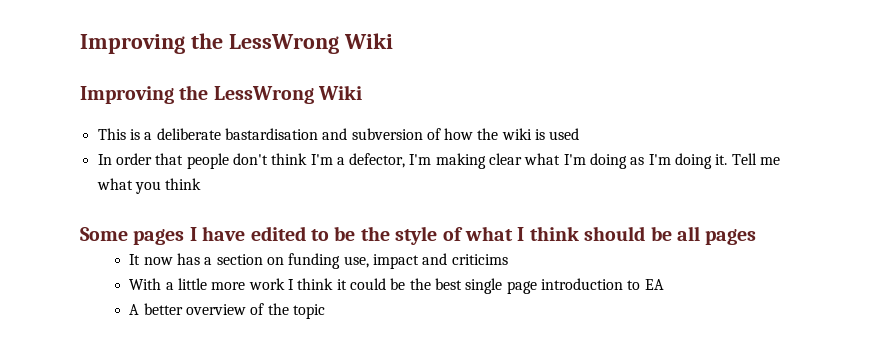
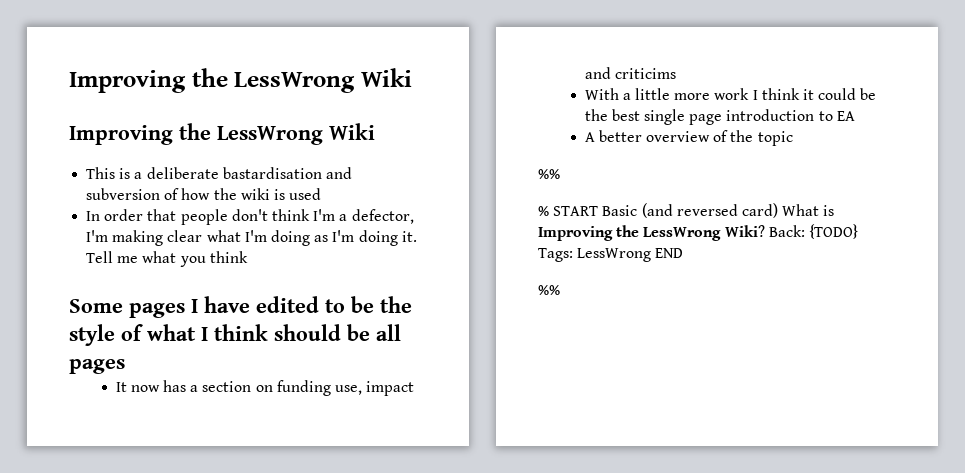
  A better overview of the topic
+ %%
+ % START Basic (and reversed card) What is Improving the LessWrong Wiki? Back: {TODO} Tags: LessWrong END
+ %%

